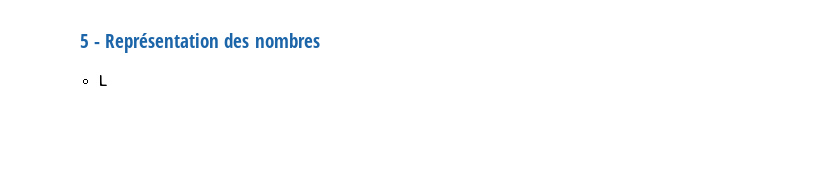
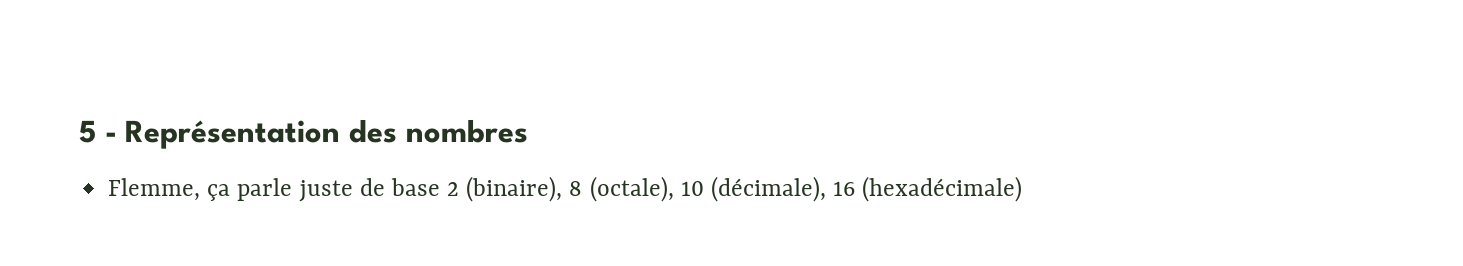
- L
+ Flemme, ça parle juste de base 2 (binaire), 8 (octale), 10 (décimale), 16 (hexadécimale)

